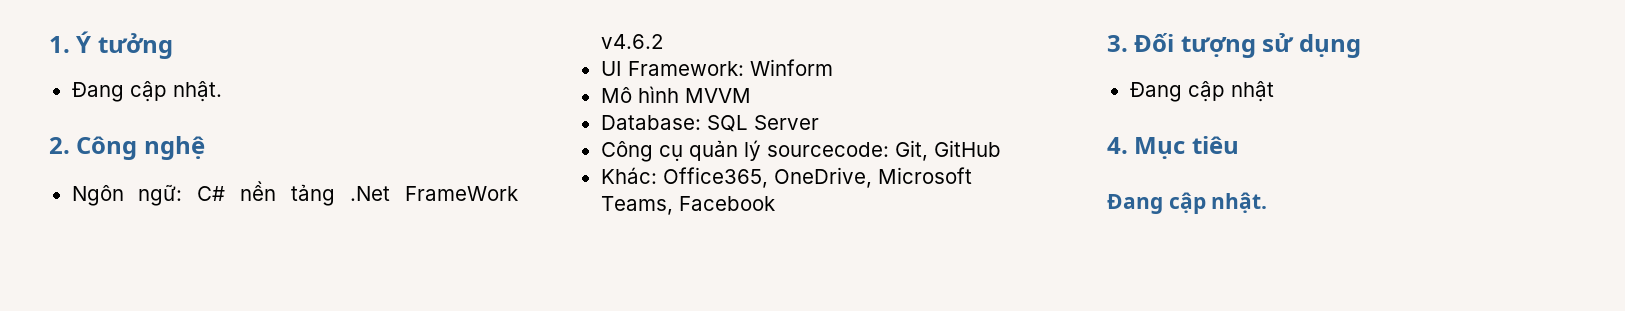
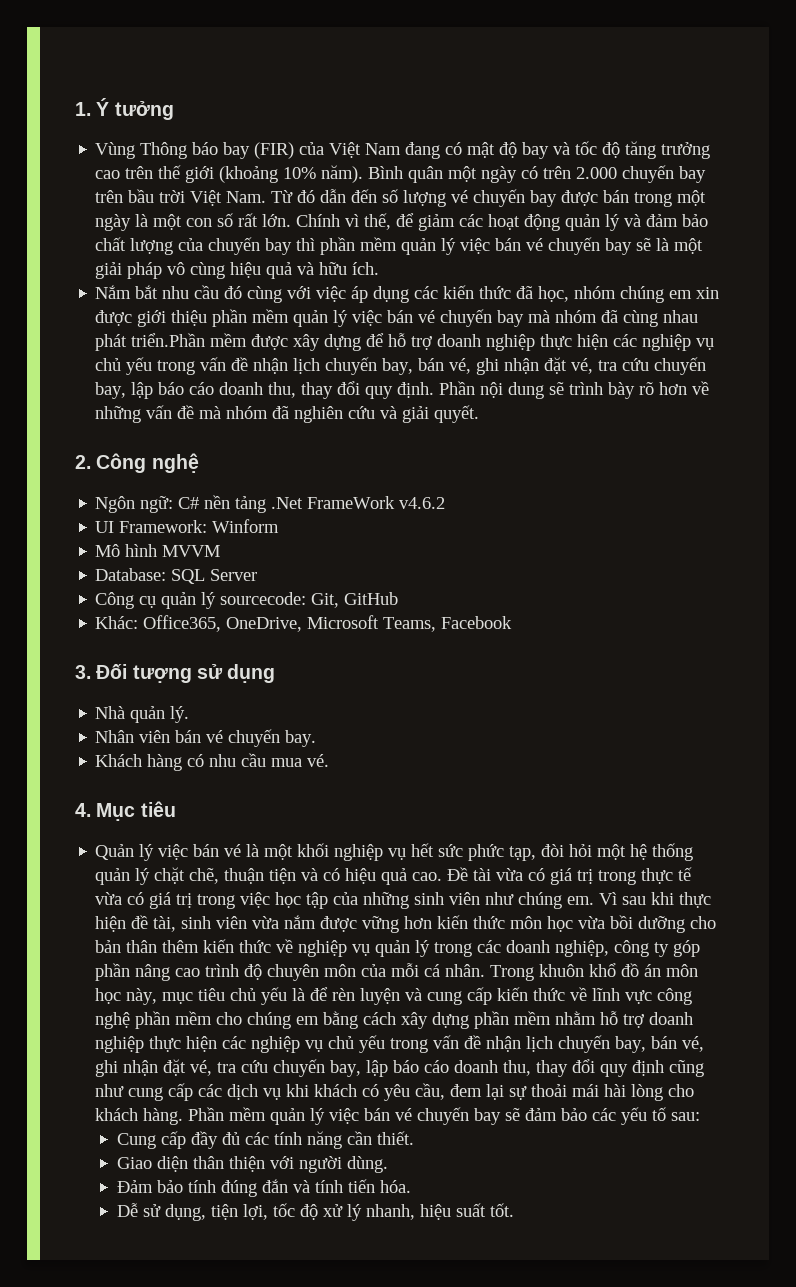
  1. Ý tưởng
- Đang cập nhật.
+ Vùng Thông báo bay (FIR) của Việt Nam đang có mật độ bay và tốc độ tăng trưởng cao trên thế giới (khoảng 10% năm). Bình quân một ngày có trên 2.000 chuyến bay trên bầu trời Việt Nam. Từ đó dẫn đến số lượng vé chuyến bay được bán trong một ngày là một con số rất lớn. Chính vì thế, để giảm các hoạt động quản lý và đảm bảo chất lượng của chuyến bay thì phần mềm quản lý việc bán vé chuyến bay sẽ là một giải pháp vô cùng hiệu quả và hữu ích.
+ Nắm bắt nhu cầu đó cùng với việc áp dụng các kiến thức đã học, nhóm chúng em xin được giới thiệu phần mềm quản lý việc bán vé chuyến bay mà nhóm đã cùng nhau phát triển.Phần mềm được xây dựng để hỗ trợ doanh nghiệp thực hiện các nghiệp vụ chủ yếu trong vấn đề nhận lịch chuyến bay, bán vé, ghi nhận đặt vé, tra cứu chuyến bay, lập báo cáo doanh thu, thay đổi quy định. Phần nội dung sẽ trình bày rõ hơn về những vấn đề mà nhóm đã nghiên cứu và giải quyết.
- Đang cập nhật
+ Nhà quản lý.
+ Nhân viên bán vé chuyến bay.
+ Khách hàng có nhu cầu mua vé.
  4. Mục tiêu
- Đang cập nhật.
+ Quản lý việc bán vé là một khối nghiệp vụ hết sức phức tạp, đòi hỏi một hệ thống quản lý chặt chẽ, thuận tiện và có hiệu quả cao. Đề tài vừa có giá trị trong thực tế vừa có giá trị trong việc học tập của những sinh viên như chúng em. Vì sau khi thực hiện đề tài, sinh viên vừa nắm được vững hơn kiến thức môn học vừa bồi dưỡng cho bản thân thêm kiến thức về nghiệp vụ quản lý trong các doanh nghiệp, công ty góp phần nâng cao trình độ chuyên môn của mỗi cá nhân. Trong khuôn khổ đồ án môn học này, mục tiêu chủ yếu là để rèn luyện và cung cấp kiến thức về lĩnh vực công nghệ phần mềm cho chúng em bằng cách xây dựng phần mềm nhằm hỗ trợ doanh nghiệp thực hiện các nghiệp vụ chủ yếu trong vấn đề nhận lịch chuyến bay, bán vé, ghi nhận đặt vé, tra cứu chuyến bay, lập báo cáo doanh thu, thay đổi quy định cũng như cung cấp các dịch vụ khi khách có yêu cầu, đem lại sự thoải mái hài lòng cho khách hàng. Phần mềm quản lý việc bán vé chuyến bay sẽ đảm bảo các yếu tố sau:
+ Cung cấp đầy đủ các tính năng cần thiết.
+ Giao diện thân thiện với người dùng.
+ Đảm bảo tính đúng đắn và tính tiến hóa.
+ Dễ sử dụng, tiện lợi, tốc độ xử lý nhanh, hiệu suất tốt.

